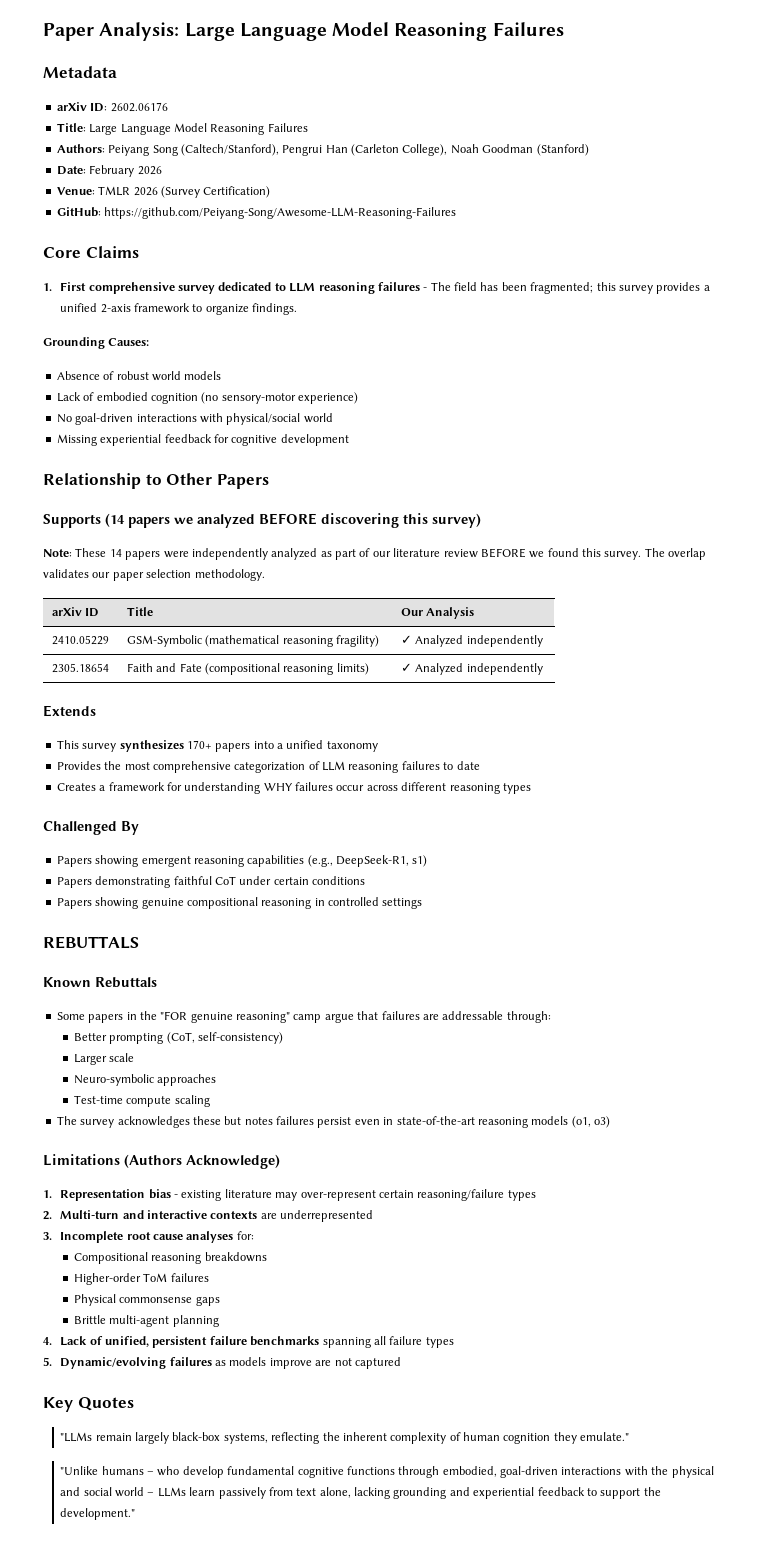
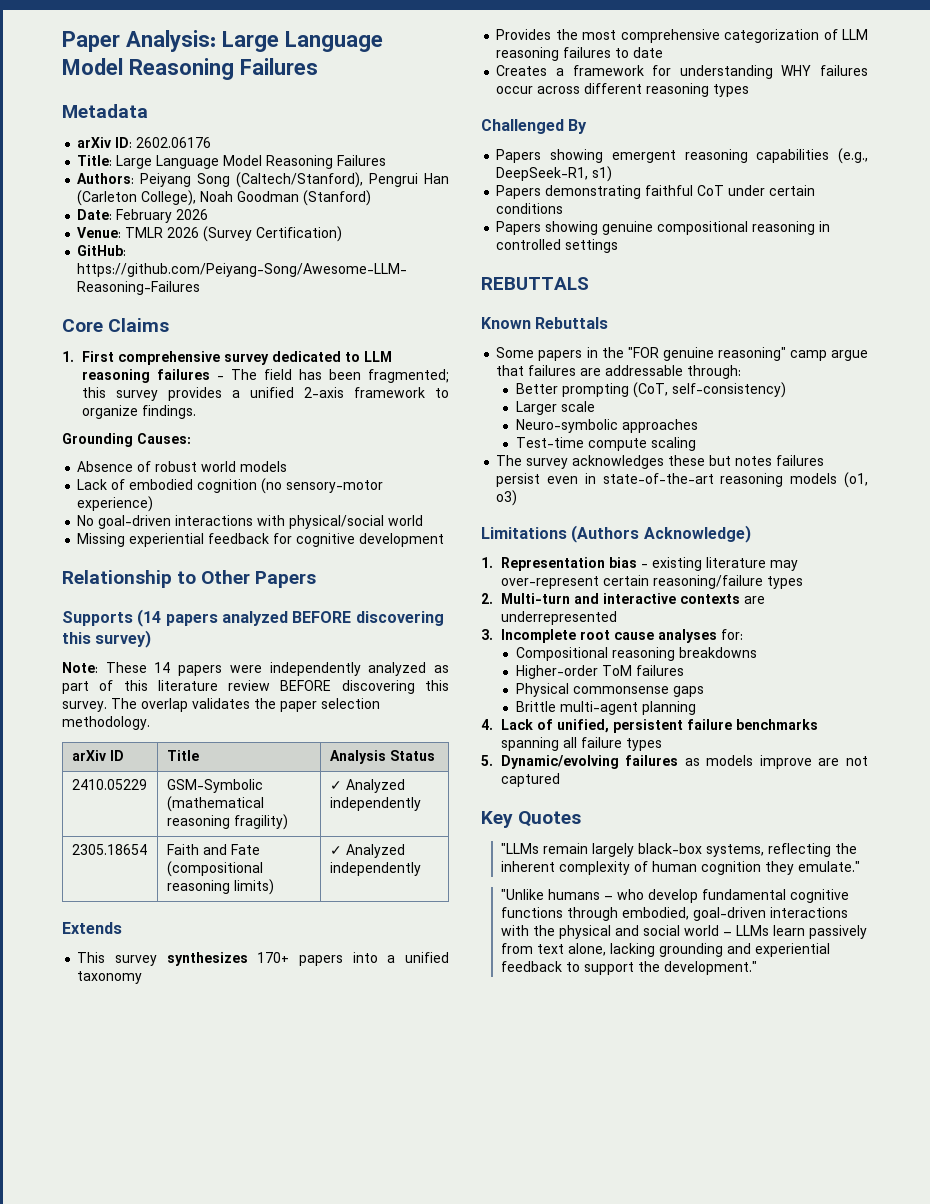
- Supports (14 papers we analyzed BEFORE discovering this survey)
+ Supports (14 papers analyzed BEFORE discovering this survey)
- Note: These 14 papers were independently analyzed as part of our literature review BEFORE we found this survey.
+ Note: These 14 papers were independently analyzed as part of this literature review BEFORE discovering this survey.
- The overlap validates our paper selection methodology.
+ The overlap validates the paper selection methodology.
- arXiv ID | Title | Our Analysis
+ arXiv ID | Title | Analysis Status

